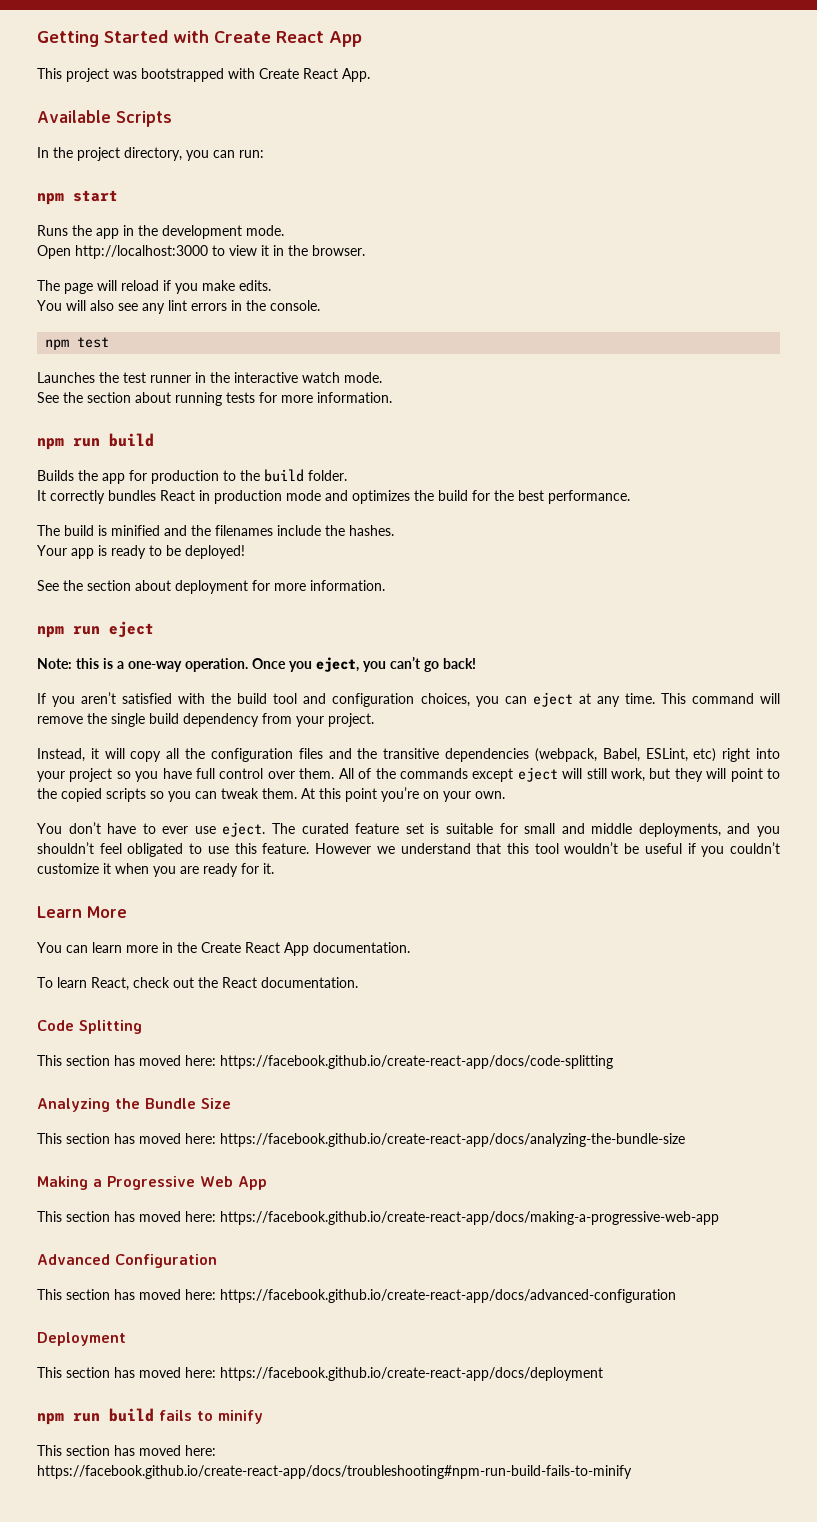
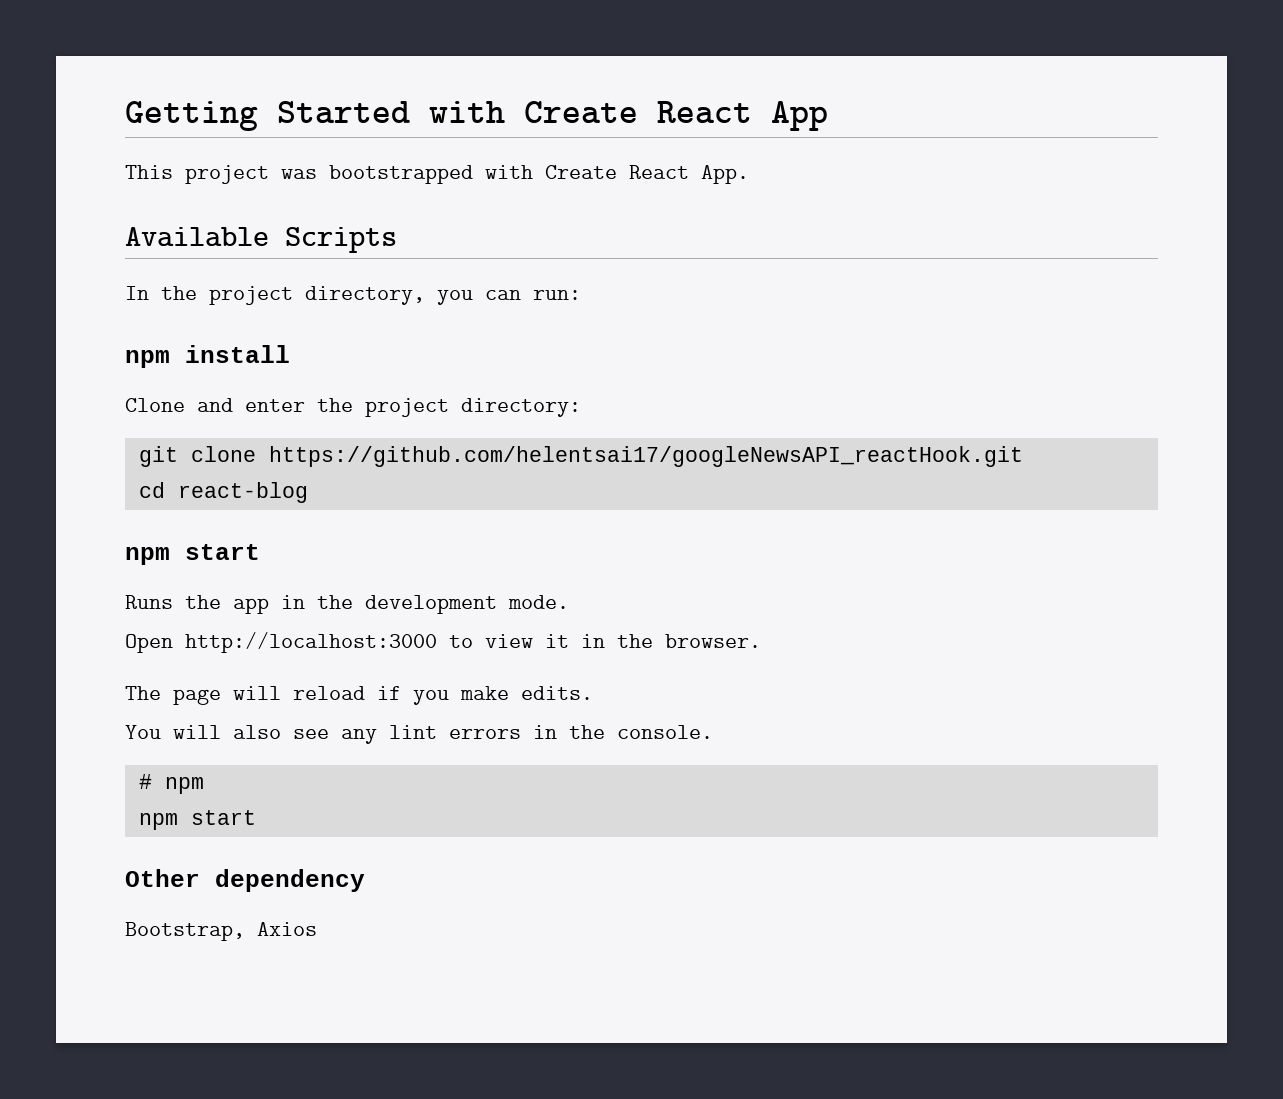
+ npm install
+ Clone and enter the project directory:
+ git clone https://github.com/helentsai17/googleNewsAPI_reactHook.git
+ cd react-blog
- npm test
- Launches the test runner in the interactive watch mode.
- See the section about running tests for more information.
- npm run build
- Builds the app for production to the build folder.
- It correctly bundles React in production mode and optimizes the build for the best performance.
- The build is minified and the filenames include the hashes.
- Your app is ready to be deployed!
- See the section about deployment for more information.
- npm run eject
- Note: this is a one-way operation. Once you eject, you can’t go back!
- If you aren’t satisfied with the build tool and configuration choices, you can eject at any time. This command will remove the single build dependency from your project.
- Instead, it will copy all the configuration files and the transitive dependencies (webpack, Babel, ESLint, etc) right into your project so you have full control over them. All of the commands except eject will still work, but they will point to the copied scripts so you can tweak them. At this point you’re on your own.
- You don’t have to ever use eject. The curated feature set is suitable for small and middle deployments, and you shouldn’t feel obligated to use this feature. However we understand that this tool wouldn’t be useful if you couldn’t customize it when you are ready for it.
- Learn More
- You can learn more in the Create React App documentation.
- To learn React, check out the React documentation.
- Code Splitting
- This section has moved here: https://facebook.github.io/create-react-app/docs/code-splitting
- Analyzing the Bundle Size
- This section has moved here: https://facebook.github.io/create-react-app/docs/analyzing-the-bundle-size
- Making a Progressive Web App
- This section has moved here: https://facebook.github.io/create-react-app/docs/making-a-progressive-web-app
- Advanced Configuration
- This section has moved here: https://facebook.github.io/create-react-app/docs/advanced-configuration
- Deployment
- This section has moved here: https://facebook.github.io/create-react-app/docs/deployment
- npm run build fails to minify
- This section has moved here: https://facebook.github.io/create-react-app/docs/troubleshooting#npm-run-build-fails-to-minify
+ # npm
+ npm start
+ Other dependency
+ Bootstrap, Axios

